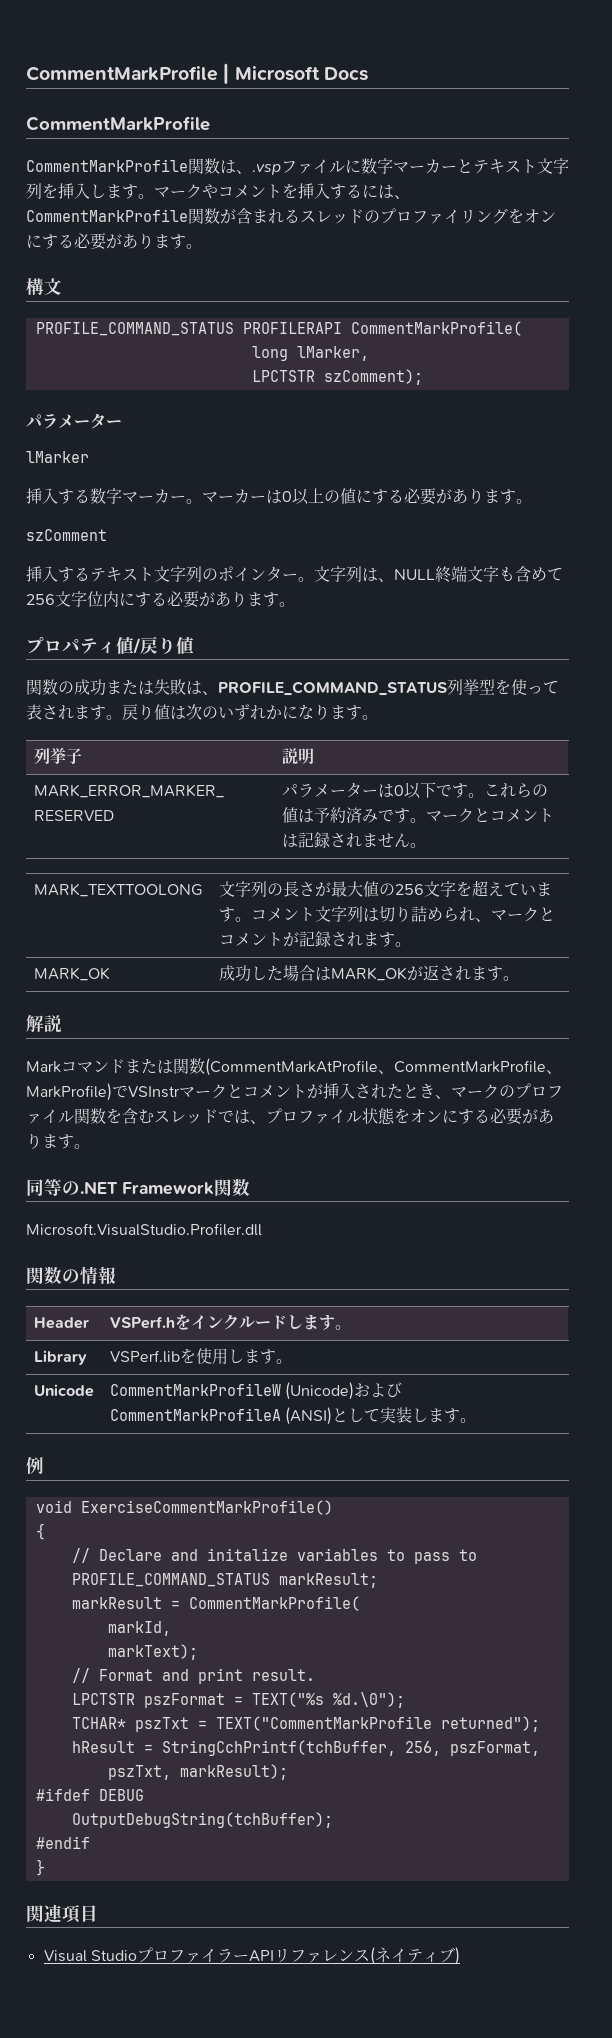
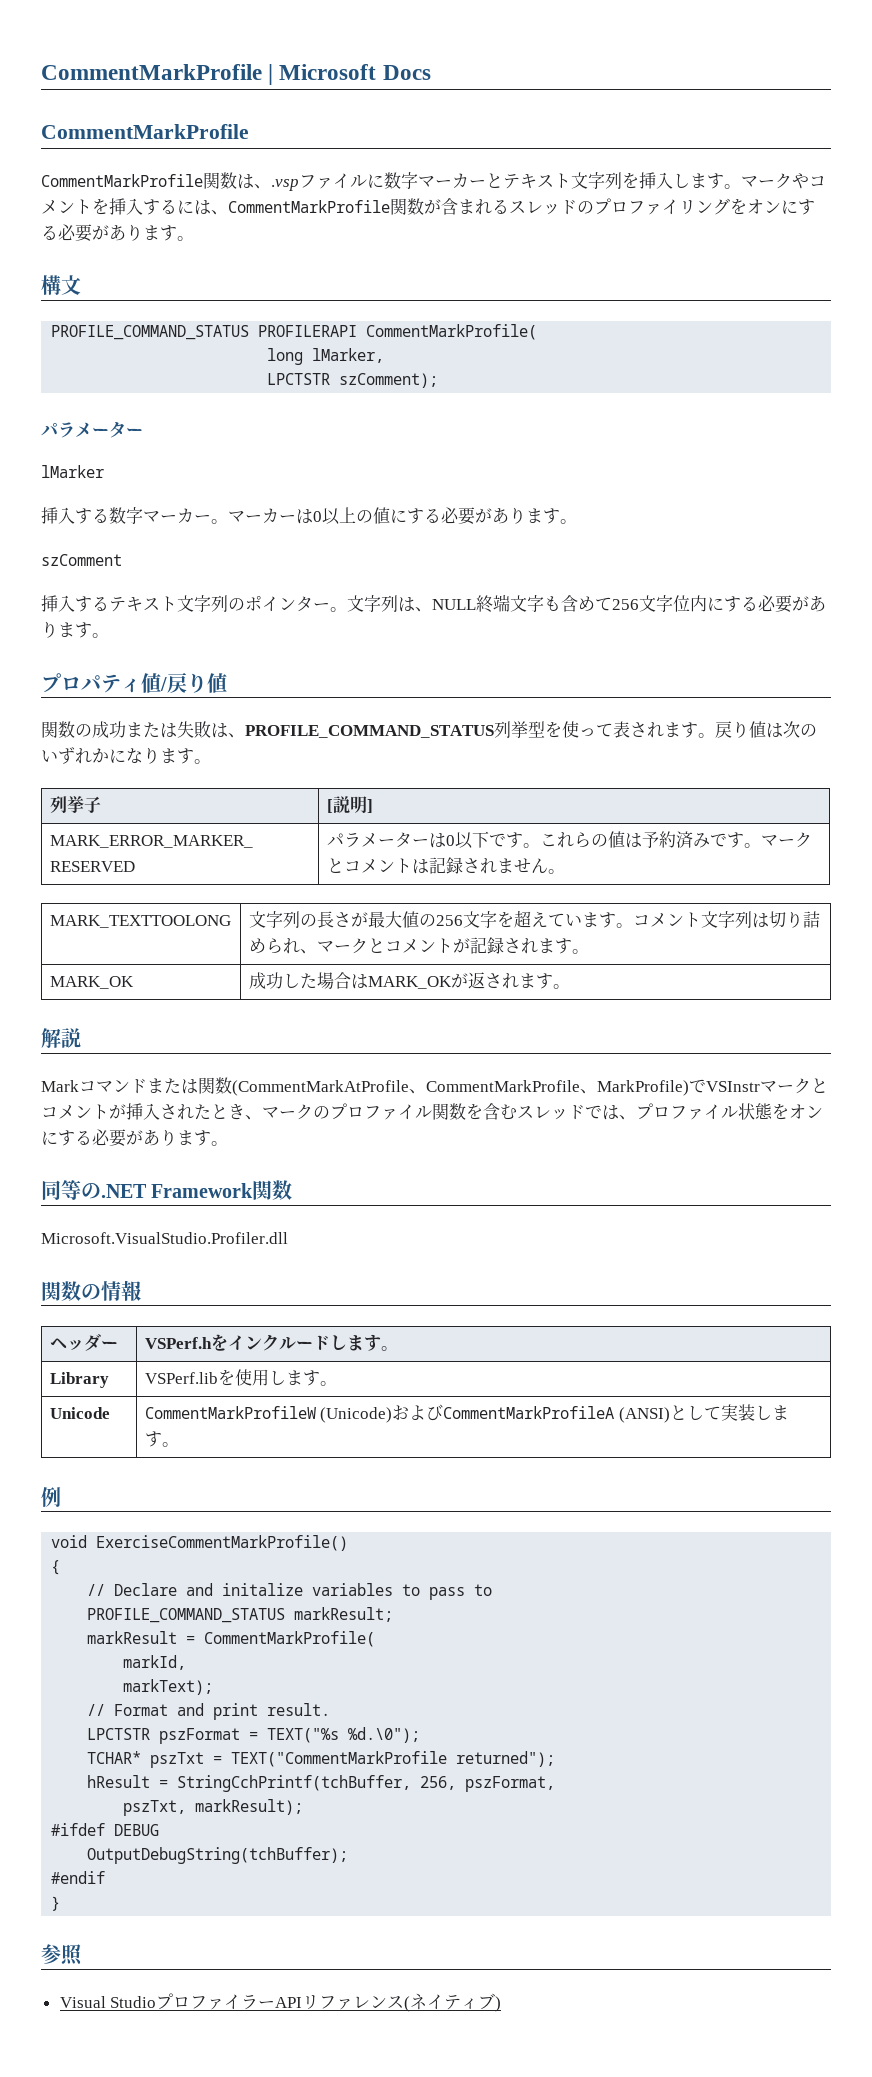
- 列挙子 | 説明
+ 列挙子 | [説明]
- Header | VSPerf.hをインクルードします。
+ ヘッダー | VSPerf.hをインクルードします。
- 関連項目
+ 参照

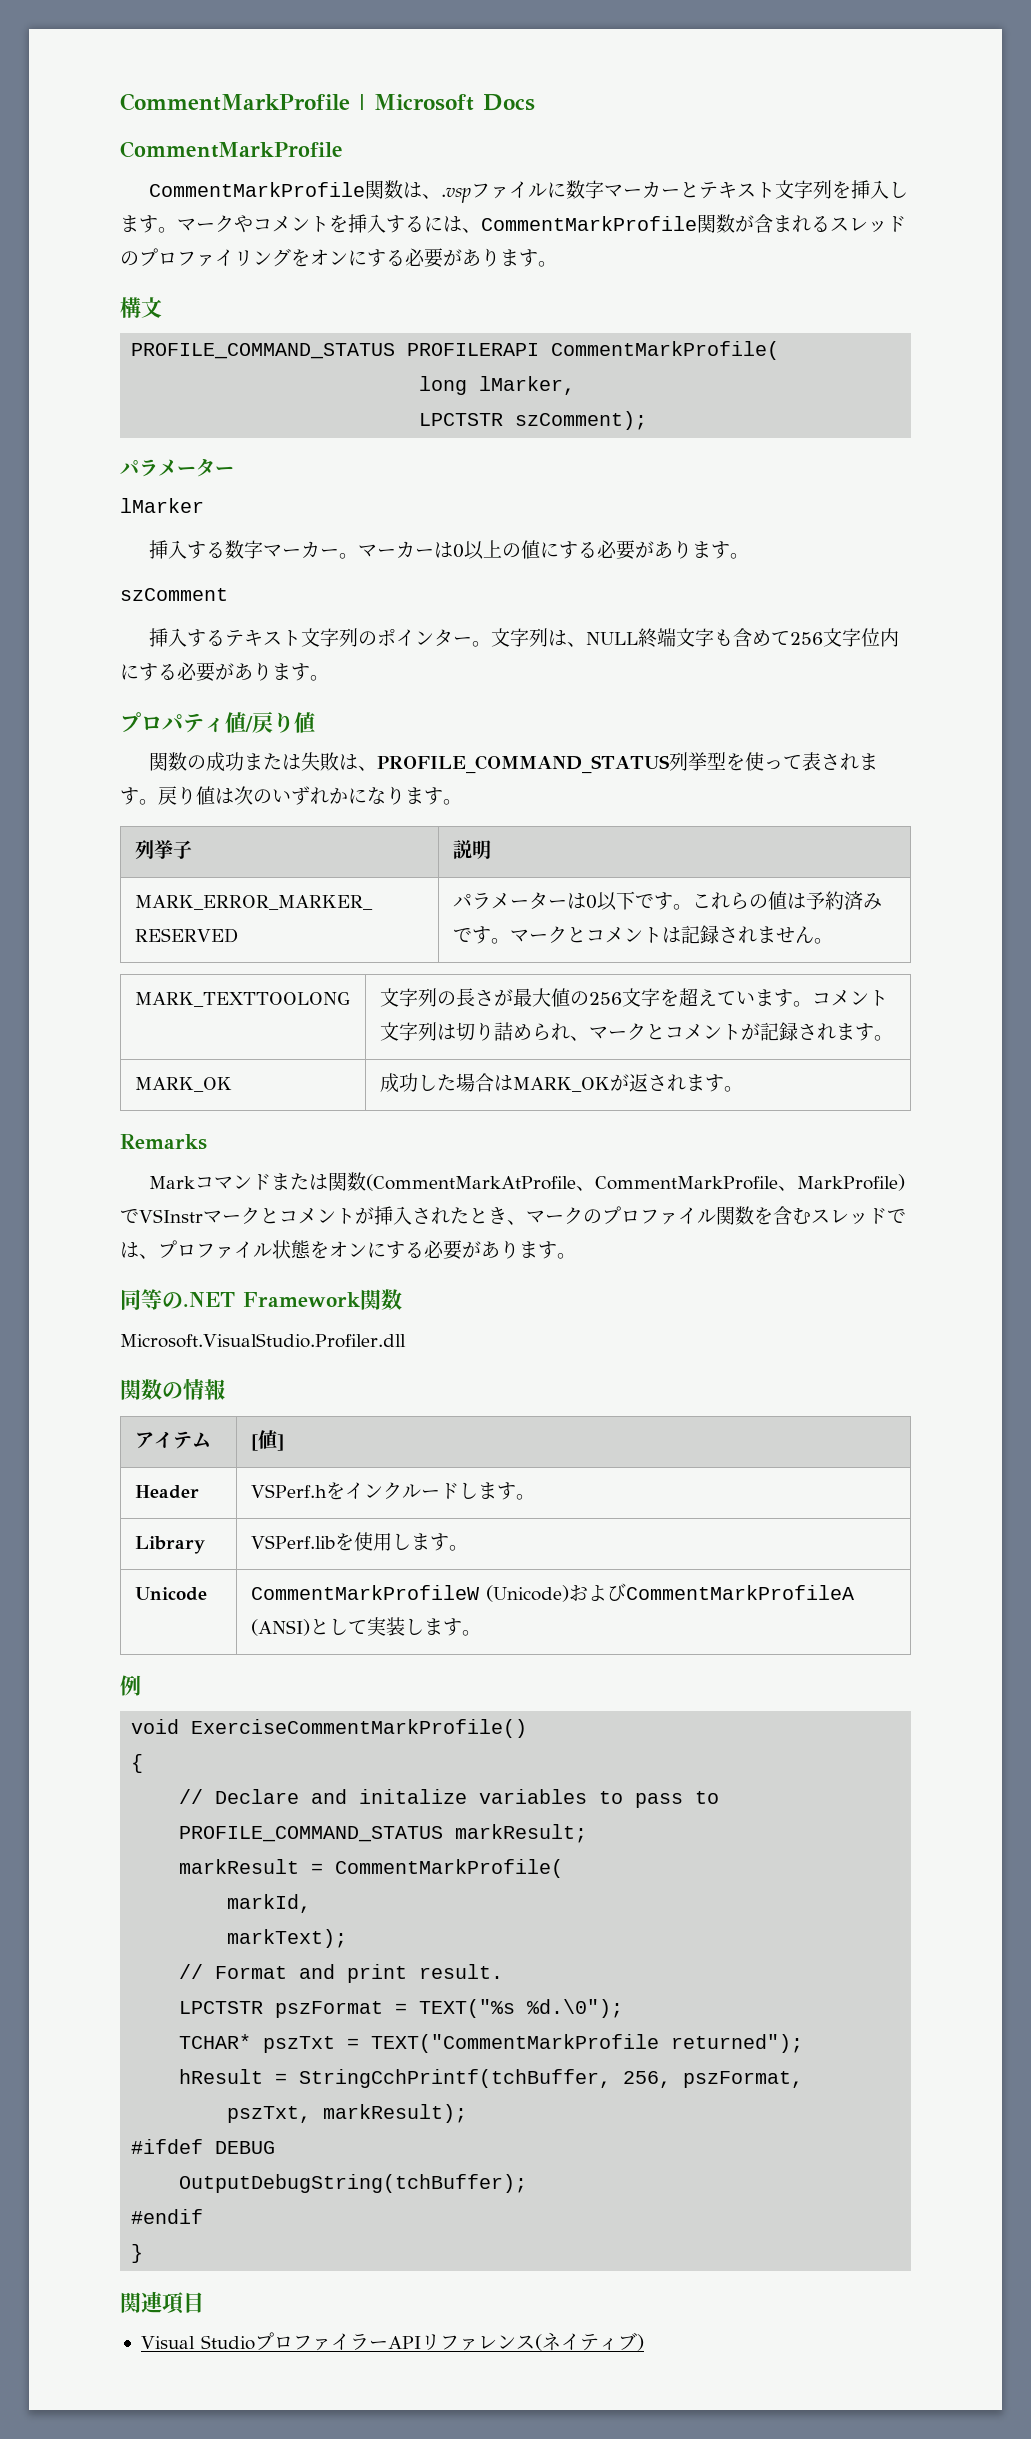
- 列挙子 | [説明]
+ 列挙子 | 説明
- 解説
+ Remarks
- ヘッダー | VSPerf.hをインクルードします。
+ アイテム | [値]
+ Header | VSPerf.hをインクルードします。
- 参照
+ 関連項目

